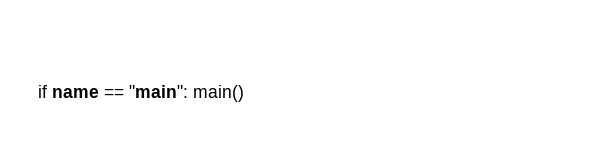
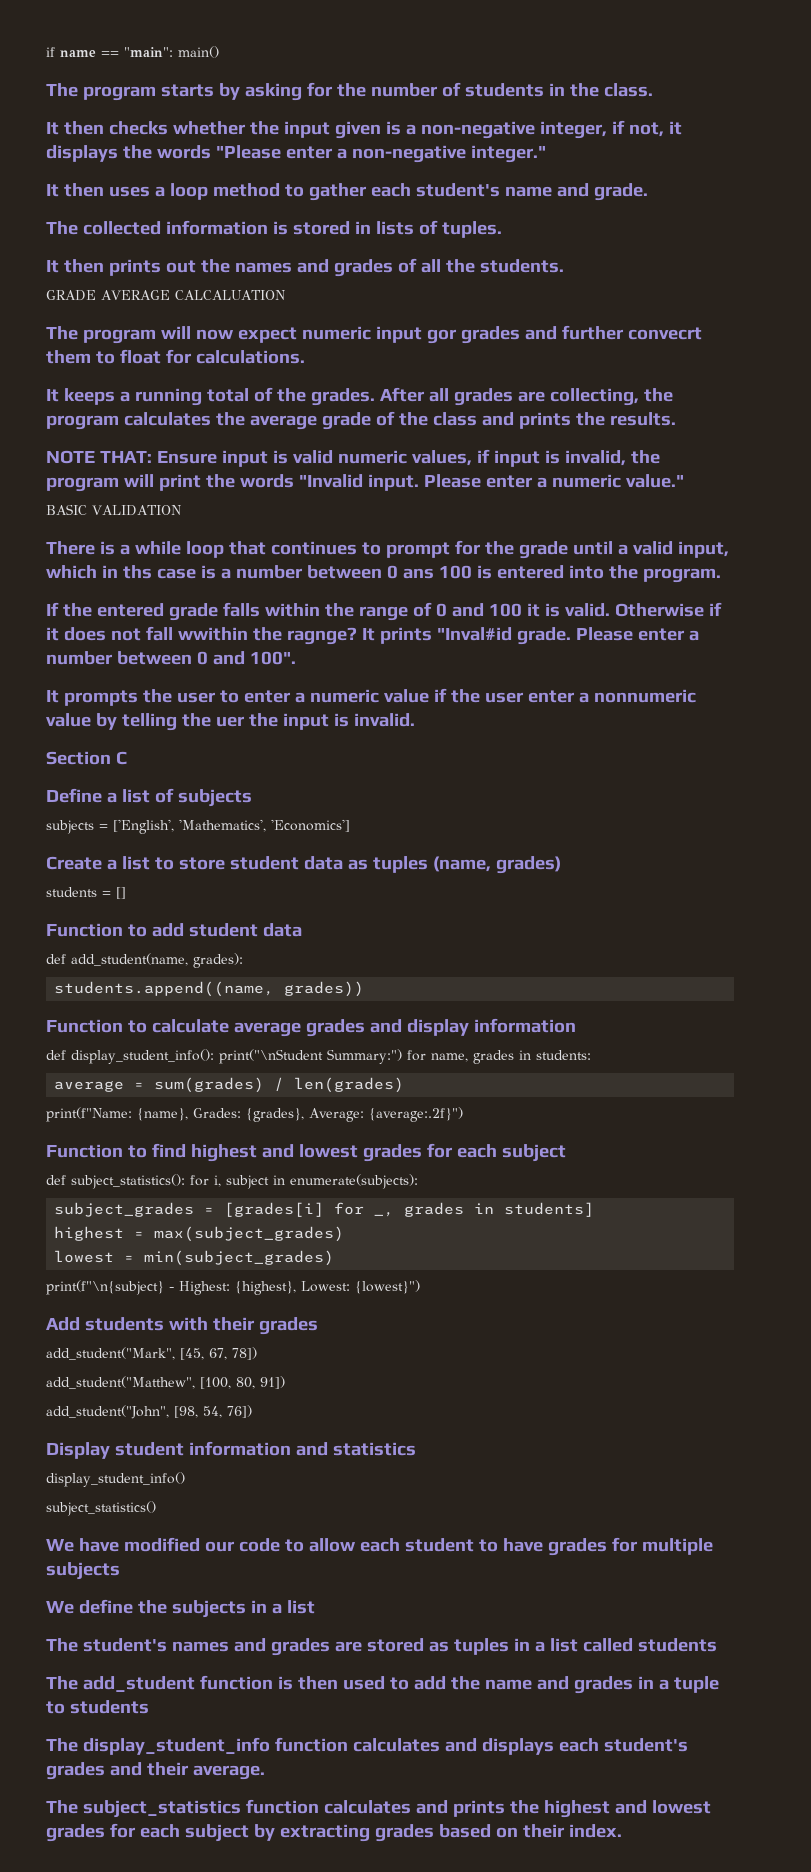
+ The program starts by asking for the number of students in the class.
+ It then checks whether the input given is a non-negative integer, if not, it displays the words "Please enter a non-negative integer."
+ It then uses a loop method to gather each student's name and grade.
+ The collected information is stored in lists of tuples.
+ It then prints out the names and grades of all the students.
+ GRADE AVERAGE CALCALUATION
+ The program will now expect numeric input gor grades and further convecrt them to float for calculations.
+ It keeps a running total of the grades. After all grades are collecting, the program calculates the average grade of the class and prints the results.
+ NOTE THAT: Ensure input is valid numeric values, if input is invalid, the program will print the words "Invalid input. Please enter a numeric value."
+ BASIC VALIDATION
+ There is a while loop that continues to prompt for the grade until a valid input, which in ths case is a number between 0 ans 100 is entered into the program.
+ If the entered grade falls within the range of 0 and 100 it is valid. Otherwise if it does not fall wwithin the ragnge? It prints "Inval#id grade. Please enter a number between 0 and 100".
+ It prompts the user to enter a numeric value if the user enter a nonnumeric value by telling the uer the input is invalid.
+ Section C
+ Define a list of subjects
+ subjects = ['English', 'Mathematics', 'Economics']
+ Create a list to store student data as tuples (name, grades)
+ students = []
+ Function to add student data
+ def add_student(name, grades):
+ students.append((name, grades))
+ Function to calculate average grades and display information
+ def display_student_info(): print("\nStudent Summary:") for name, grades in students:
+ average = sum(grades) / len(grades)
+ print(f"Name: {name}, Grades: {grades}, Average: {average:.2f}")
+ Function to find highest and lowest grades for each subject
+ def subject_statistics(): for i, subject in enumerate(subjects):
+ subject_grades = [grades[i] for _, grades in students]
+ highest = max(subject_grades)
+ lowest = min(subject_grades)
+ print(f"\n{subject} - Highest: {highest}, Lowest: {lowest}")
+ Add students with their grades
+ add_student("Mark", [45, 67, 78])
+ add_student("Matthew", [100, 80, 91])
+ add_student("John", [98, 54, 76])
+ Display student information and statistics
+ display_student_info()
+ subject_statistics()
+ We have modified our code to allow each student to have grades for multiple subjects
+ We define the subjects in a list
+ The student's names and grades are stored as tuples in a list called students
+ The add_student function is then used to add the name and grades in a tuple to students
+ The display_student_info function calculates and displays each student's grades and their average.
+ The subject_statistics function calculates and prints the highest and lowest grades for each subject by extracting grades based on their index.

